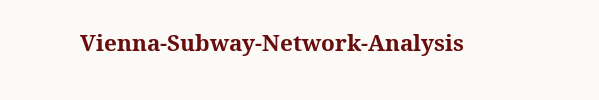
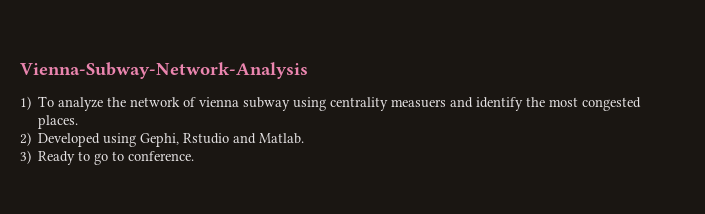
+ 1) To analyze the network of vienna subway using centrality measuers and identify the most congested places.
+ 2) Developed using Gephi, Rstudio and Matlab.
+ 3) Ready to go to conference.

